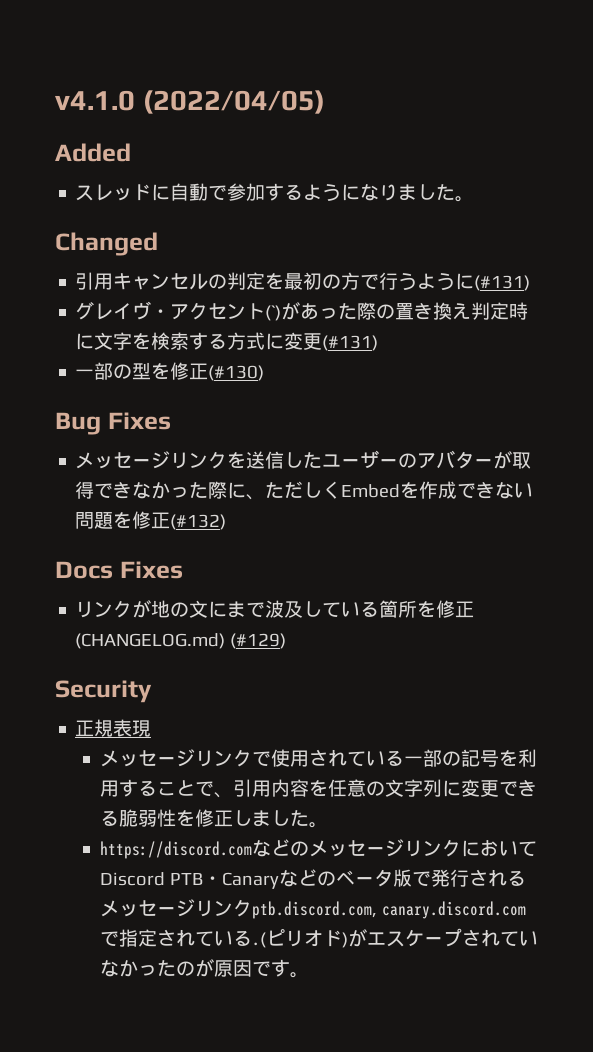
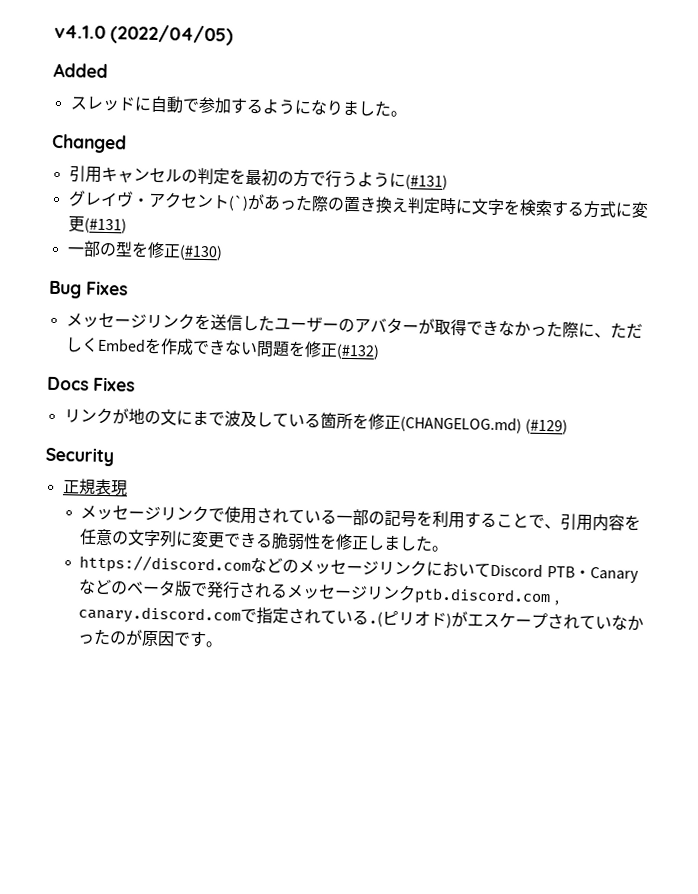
- https://discord.comなどのメッセージリンクにおいてDiscord PTB・Canaryなどのベータ版で発行されるメッセージリンクptb.discord.com, canary.discord.comで指定されている.(ピリオド)がエスケープされていなかったのが原因です。
+ https://discord.comなどのメッセージリンクにおいてDiscord PTB・Canaryなどのベータ版で発行されるメッセージリンクptb.discord.com , canary.discord.comで指定されている.(ピリオド)がエスケープされていなかったのが原因です。

